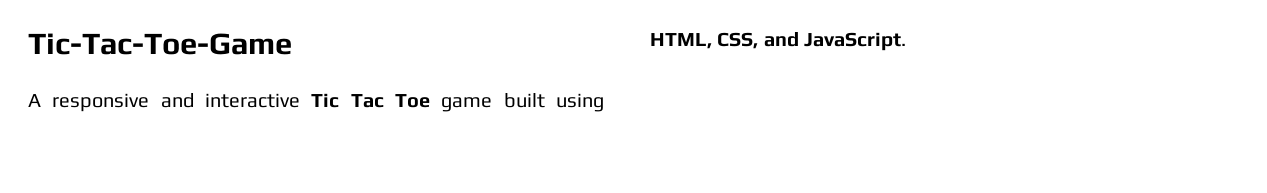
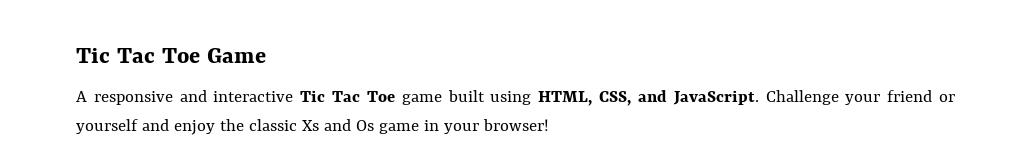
- Tic-Tac-Toe-Game
+ Tic Tac Toe Game
+ Challenge your friend or yourself and enjoy the classic Xs and Os game in your browser!

